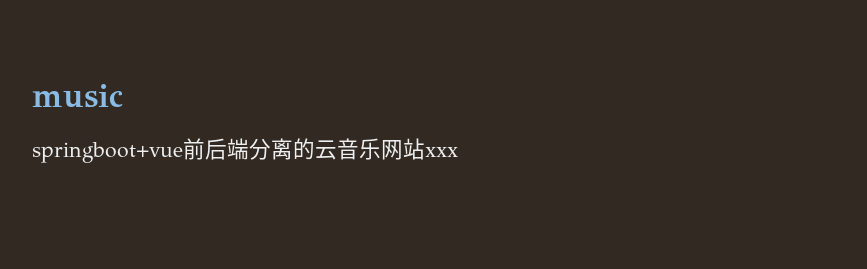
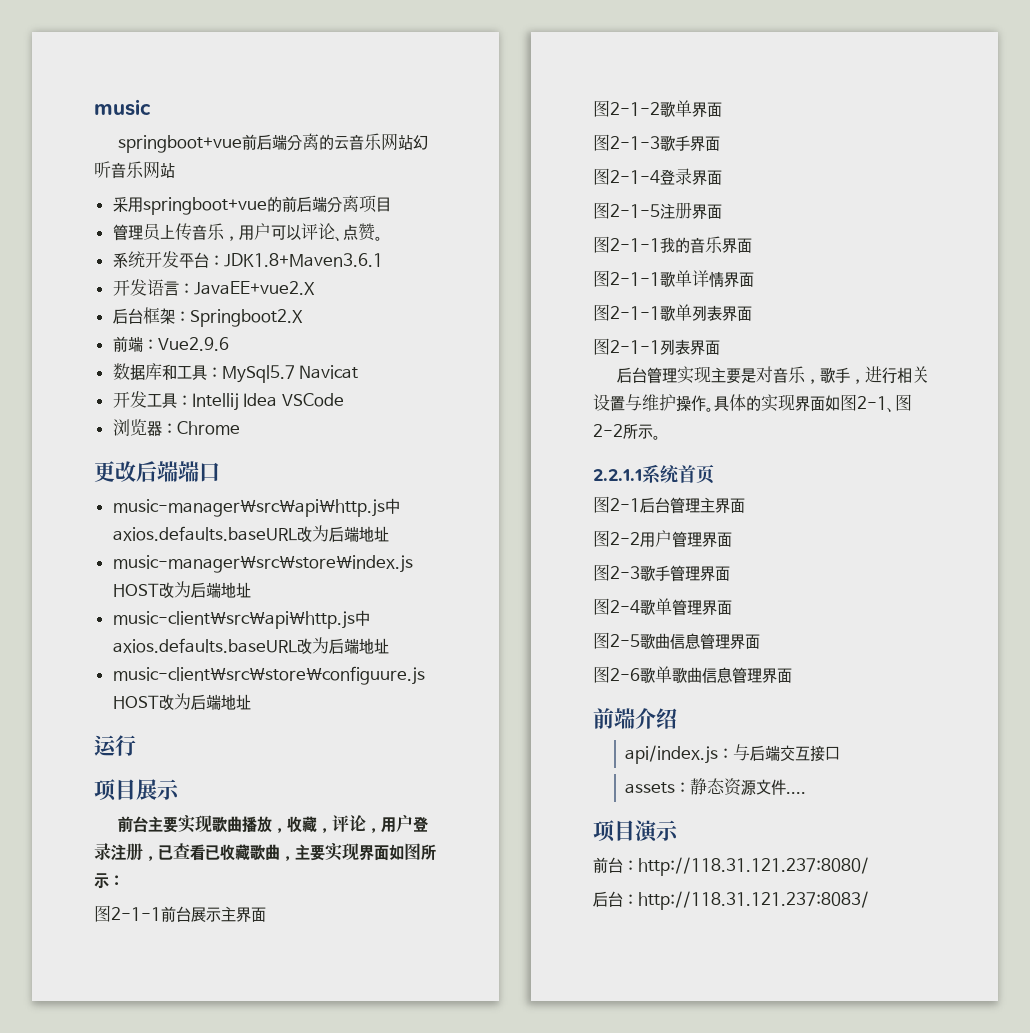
- springboot+vue前后端分离的云音乐网站xxx
+ springboot+vue前后端分离的云音乐网站幻听音乐网站
+ 采用springboot+vue的前后端分离项目
+ 管理员上传音乐，用户可以评论、点赞。
+ 系统开发平台：JDK1.8+Maven3.6.1
+ 开发语言：JavaEE+vue2.X
+ 后台框架：Springboot2.X
+ 前端：Vue2.9.6
+ 数据库和工具：MySql5.7 Navicat
+ 开发工具：Intellij Idea VSCode
+ 浏览器：Chrome
+ 更改后端端口
+ music-manager\src\api\http.js中axios.defaults.baseURL改为后端地址
+ music-manager\src\store\index.js HOST改为后端地址
+ music-client\src\api\http.js中axios.defaults.baseURL改为后端地址
+ music-client\src\store\configuure.js HOST改为后端地址
+ 运行
+ 项目展示
+ 前台主要实现歌曲播放，收藏，评论，用户登录注册，已查看已收藏歌曲，主要实现界面如图所示：
+ 图2-1-1前台展示主界面
+ 图2-1-2歌单界面
+ 图2-1-3歌手界面
+ 图2-1-4登录界面
+ 图2-1-5注册界面
+ 图2-1-1我的音乐界面
+ 图2-1-1歌单详情界面
+ 图2-1-1歌单列表界面
+ 图2-1-1列表界面
+ 后台管理实现主要是对音乐，歌手，进行相关设置与维护操作。具体的实现界面如图2-1、图2-2所示。
+ 2.2.1.1系统首页
+ 图2-1后台管理主界面
+ 图2-2用户管理界面
+ 图2-3歌手管理界面
+ 图2-4歌单管理界面
+ 图2-5歌曲信息管理界面
+ 图2-6歌单歌曲信息管理界面
+ 前端介绍
+ api/index.js：与后端交互接口
+ assets：静态资源文件....
+ 项目演示
+ 前台：http://118.31.121.237:8080/
+ 后台：http://118.31.121.237:8083/

